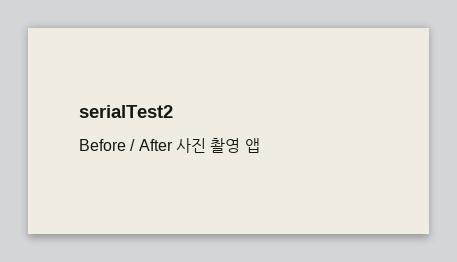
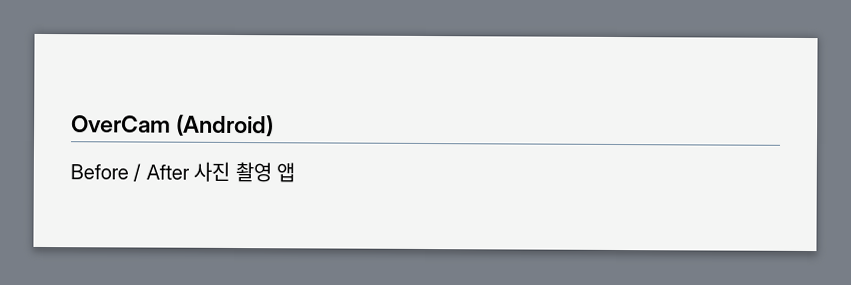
- serialTest2
+ OverCam (Android)

